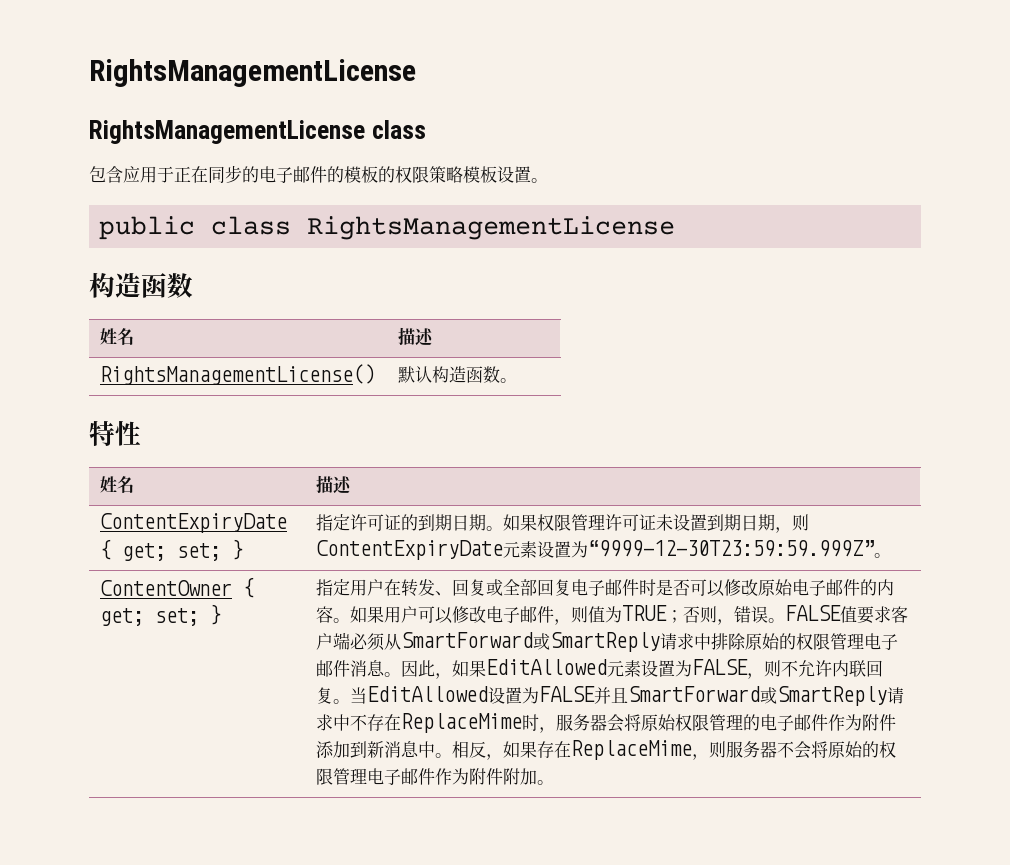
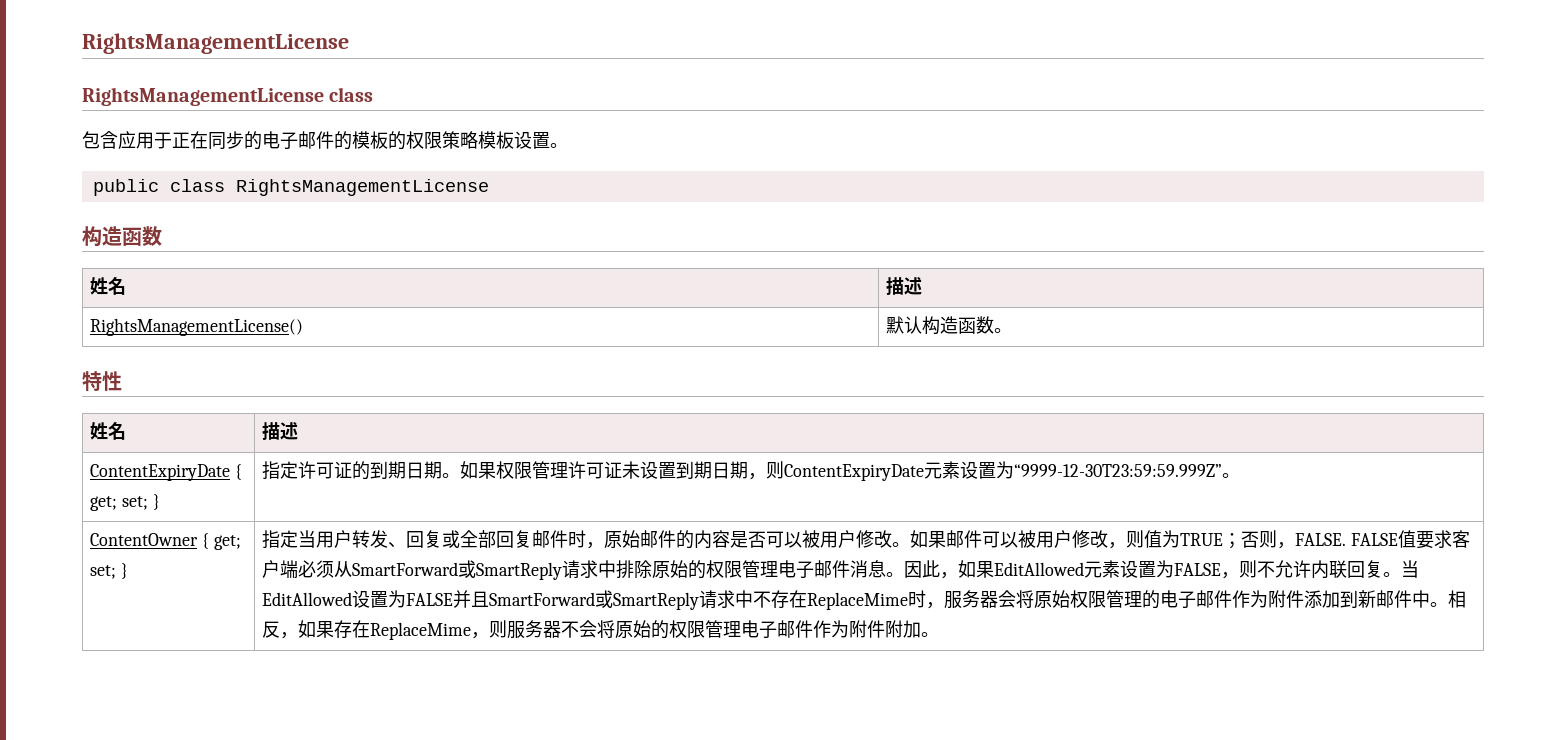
- 指定用户在转发、回复或全部回复电子邮件时是否可以修改原始电子邮件的内容。如果用户可以修改电子邮件，则值为TRUE；否则，错误。
+ 指定当用户转发、回复或全部回复邮件时，原始邮件的内容是否可以被用户修改。如果邮件可以被用户修改，则值为TRUE；否则，FALSE.
- 当EditAllowed设置为FALSE并且SmartForward或SmartReply请求中不存在ReplaceMime时，服务器会将原始权限管理的电子邮件作为附件添加到新消息中。
+ 当EditAllowed设置为FALSE并且SmartForward或SmartReply请求中不存在ReplaceMime时，服务器会将原始权限管理的电子邮件作为附件添加到新邮件中。

